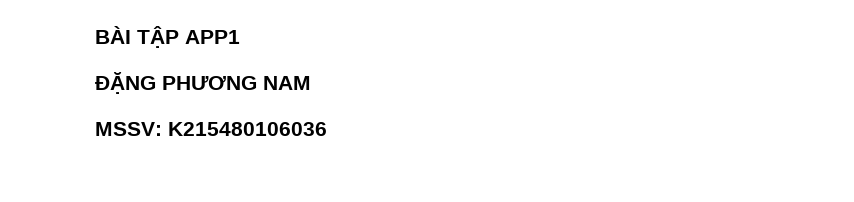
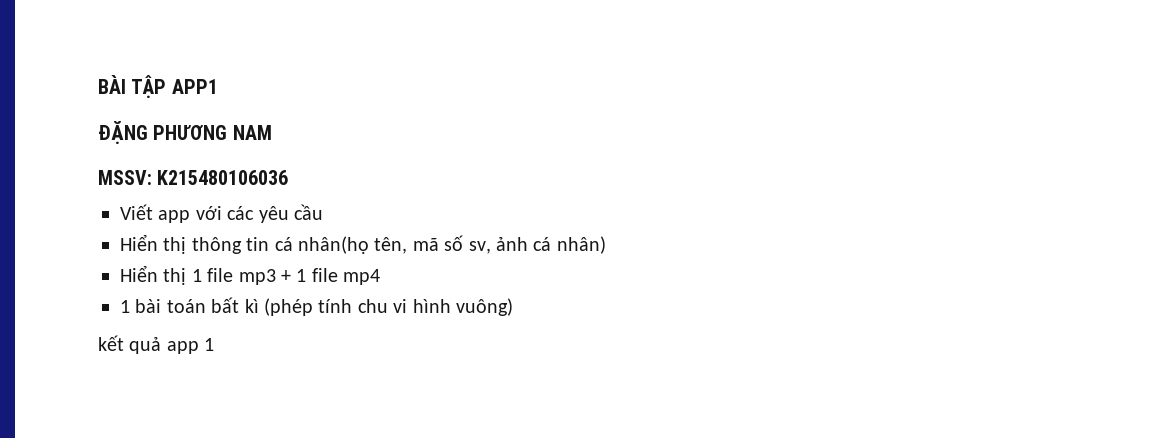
+ Viết app với các yêu cầu
+ Hiển thị thông tin cá nhân(họ tên, mã số sv, ảnh cá nhân)
+ Hiển thị 1 file mp3 + 1 file mp4
+ 1 bài toán bất kì (phép tính chu vi hình vuông)
+ kết quả app 1

